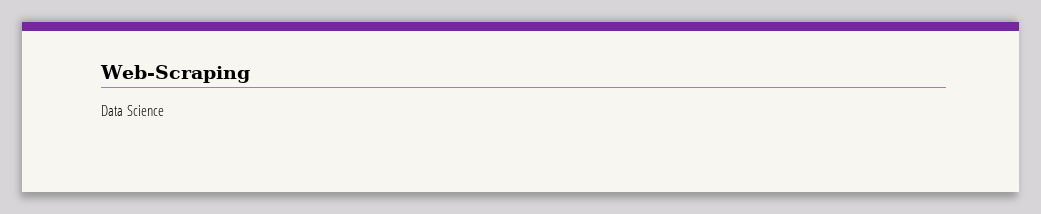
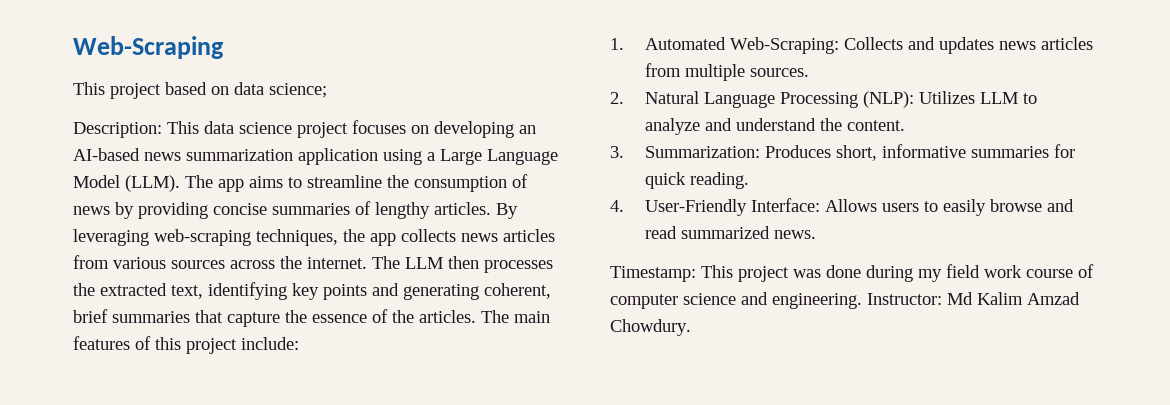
- Data Science
+ This project based on data science;
+ Description: This data science project focuses on developing an AI-based news summarization application using a Large Language Model (LLM). The app aims to streamline the consumption of news by providing concise summaries of lengthy articles. By leveraging web-scraping techniques, the app collects news articles from various sources across the internet. The LLM then processes the extracted text, identifying key points and generating coherent, brief summaries that capture the essence of the articles. The main features of this project include:
+ 1. Automated Web-Scraping: Collects and updates news articles from multiple sources.
+ 2. Natural Language Processing (NLP): Utilizes LLM to analyze and understand the content.
+ 3. Summarization: Produces short, informative summaries for quick reading.
+ 4. User-Friendly Interface: Allows users to easily browse and read summarized news.
+ Timestamp: This project was done during my field work course of computer science and engineering. Instructor: Md Kalim Amzad Chowdury.

